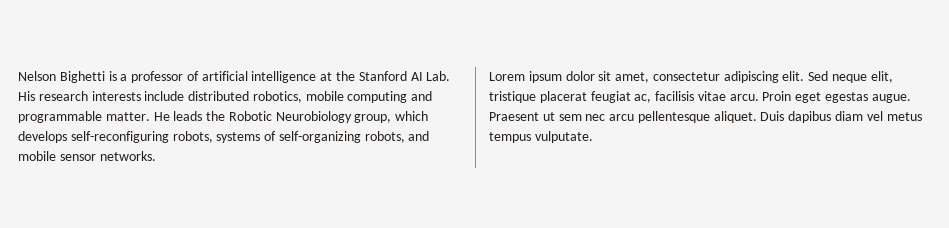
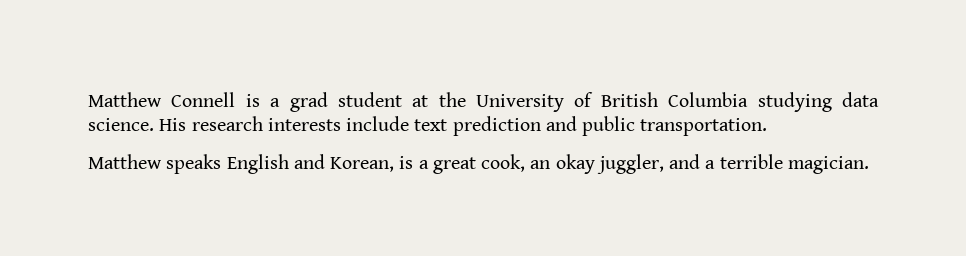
- Nelson Bighetti is a professor of artificial intelligence at the Stanford AI Lab. His research interests include distributed robotics, mobile computing and programmable matter. He leads the Robotic Neurobiology group, which develops self-reconfiguring robots, systems of self-organizing robots, and mobile sensor networks.
- Lorem ipsum dolor sit amet, consectetur adipiscing elit. Sed neque elit, tristique placerat feugiat ac, facilisis vitae arcu. Proin eget egestas augue. Praesent ut sem nec arcu pellentesque aliquet. Duis dapibus diam vel metus tempus vulputate.
+ Matthew Connell is a grad student at the University of British Columbia studying data science. His research interests include text prediction and public transportation.
+ Matthew speaks English and Korean, is a great cook, an okay juggler, and a terrible magician.

